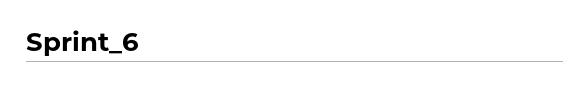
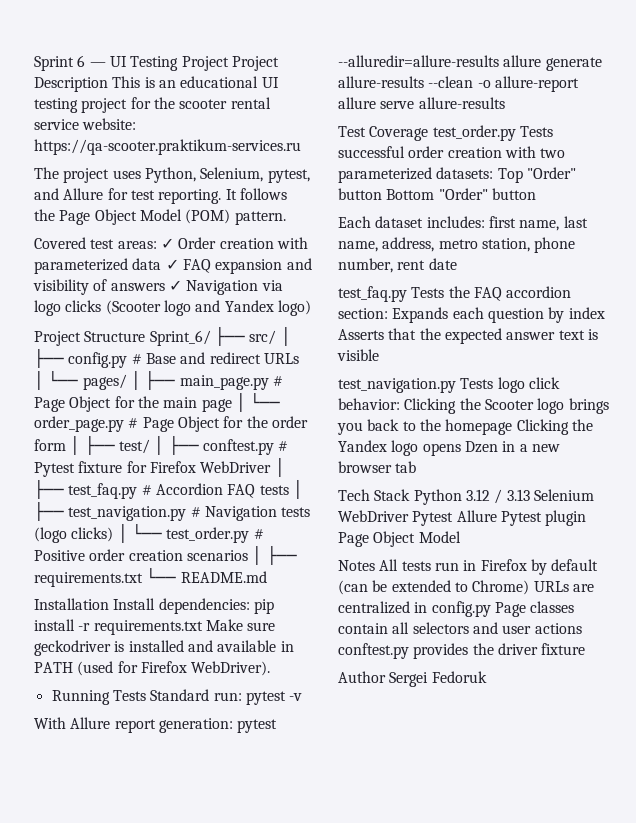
- Sprint_6
+ Sprint 6 — UI Testing Project Project Description This is an educational UI testing project for the scooter rental service website: https://qa-scooter.praktikum-services.ru
+ The project uses Python, Selenium, pytest, and Allure for test reporting. It follows the Page Object Model (POM) pattern.
+ Covered test areas: ✓ Order creation with parameterized data ✓ FAQ expansion and visibility of answers ✓ Navigation via logo clicks (Scooter logo and Yandex logo)
+ Project Structure Sprint_6/ ├── src/ │ ├── config.py # Base and redirect URLs │ └── pages/ │ ├── main_page.py # Page Object for the main page │ └── order_page.py # Page Object for the order form │ ├── test/ │ ├── conftest.py # Pytest fixture for Firefox WebDriver │ ├── test_faq.py # Accordion FAQ tests │ ├── test_navigation.py # Navigation tests (logo clicks) │ └── test_order.py # Positive order creation scenarios │ ├── requirements.txt └── README.md
+ Installation Install dependencies: pip install -r requirements.txt Make sure geckodriver is installed and available in PATH (used for Firefox WebDriver).
+ Running Tests Standard run: pytest -v
+ With Allure report generation: pytest --alluredir=allure-results allure generate allure-results --clean -o allure-report allure serve allure-results
+ Test Coverage test_order.py Tests successful order creation with two parameterized datasets: Top "Order" button Bottom "Order" button
+ Each dataset includes: first name, last name, address, metro station, phone number, rent date
+ test_faq.py Tests the FAQ accordion section: Expands each question by index Asserts that the expected answer text is visible
+ test_navigation.py Tests logo click behavior: Clicking the Scooter logo brings you back to the homepage Clicking the Yandex logo opens Dzen in a new browser tab
+ Tech Stack Python 3.12 / 3.13 Selenium WebDriver Pytest Allure Pytest plugin Page Object Model
+ Notes All tests run in Firefox by default (can be extended to Chrome) URLs are centralized in config.py Page classes contain all selectors and user actions conftest.py provides the driver fixture
+ Author Sergei Fedoruk

